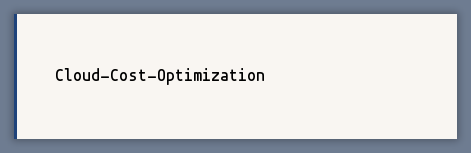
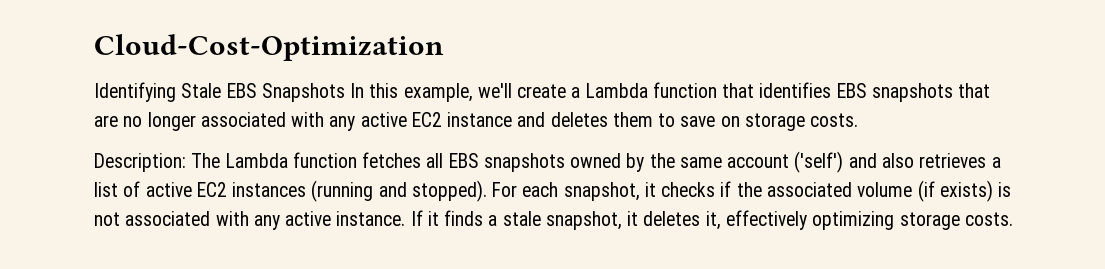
+ Identifying Stale EBS Snapshots In this example, we'll create a Lambda function that identifies EBS snapshots that are no longer associated with any active EC2 instance and deletes them to save on storage costs.
+ Description: The Lambda function fetches all EBS snapshots owned by the same account ('self') and also retrieves a list of active EC2 instances (running and stopped). For each snapshot, it checks if the associated volume (if exists) is not associated with any active instance. If it finds a stale snapshot, it deletes it, effectively optimizing storage costs.

